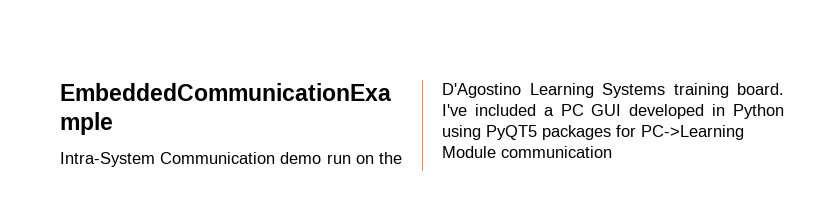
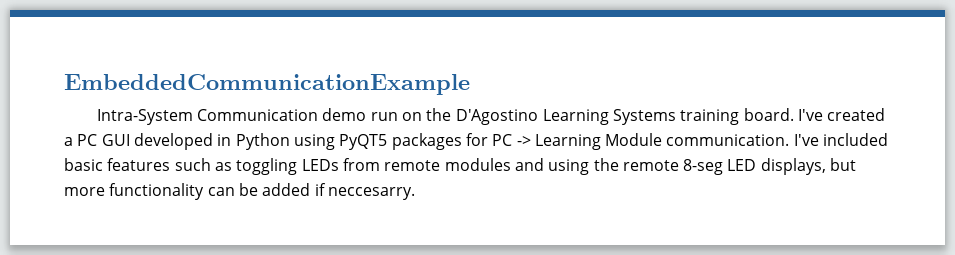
- I've included a PC GUI developed in Python using PyQT5 packages for PC->Learning Module communication
+ I've created a PC GUI developed in Python using PyQT5 packages for PC -> Learning Module communication. I've included basic features such as toggling LEDs from remote modules and using the remote 8-seg LED displays, but more functionality can be added if neccesarry.

